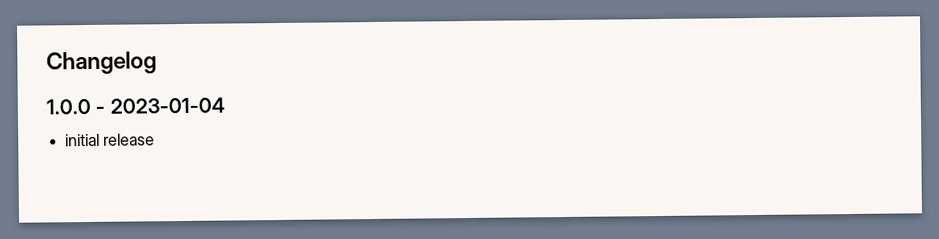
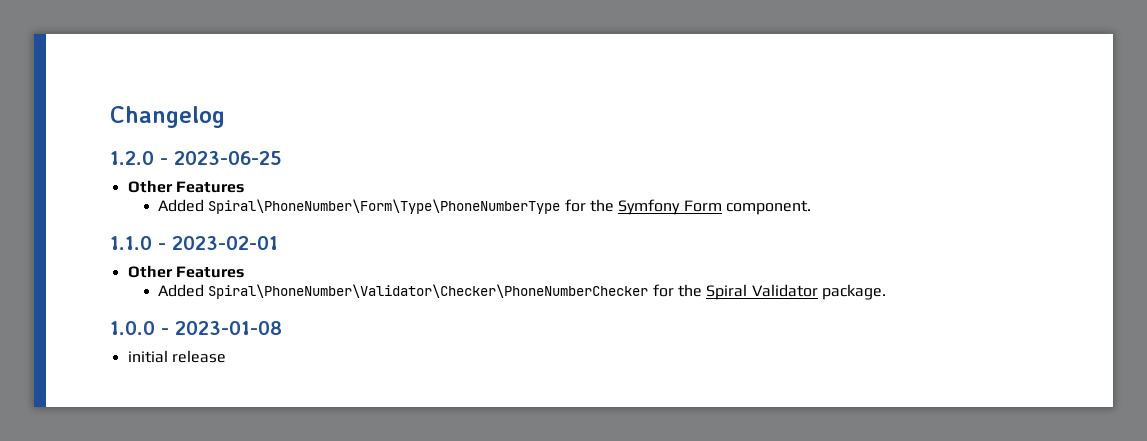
+ 1.2.0 - 2023-06-25
+ Other Features
+ Added Spiral\PhoneNumber\Form\Type\PhoneNumberType for the Symfony Form component.
+ 1.1.0 - 2023-02-01
+ Other Features
+ Added Spiral\PhoneNumber\Validator\Checker\PhoneNumberChecker for the Spiral Validator package.
- 1.0.0 - 2023-01-04
+ 1.0.0 - 2023-01-08

